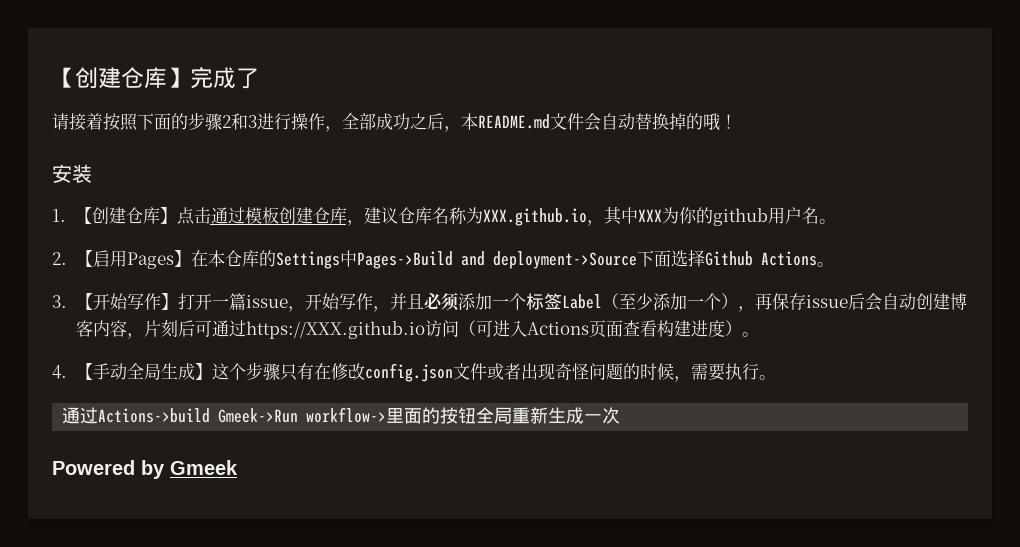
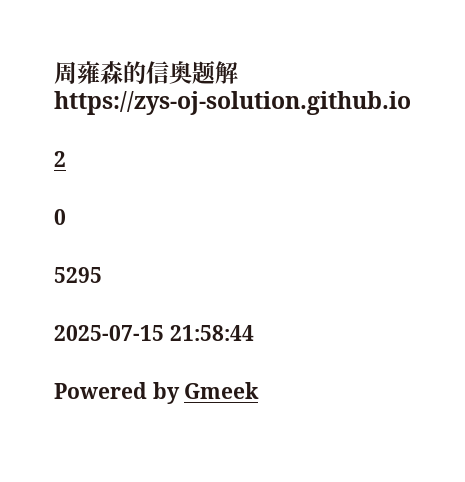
- 【创建仓库】完成了
- 请接着按照下面的步骤2和3进行操作，全部成功之后，本README.md文件会自动替换掉的哦！
- 安装
- 1.【创建仓库】点击通过模板创建仓库，建议仓库名称为XXX.github.io，其中XXX为你的github用户名。
- 2.【启用Pages】在本仓库的Settings中Pages->Build and deployment->Source下面选择Github Actions。
- 3.【开始写作】打开一篇issue，开始写作，并且必须添加一个标签Label（至少添加一个），再保存issue后会自动创建博客内容，片刻后可通过https://XXX.github.io访问（可进入Actions页面查看构建进度）。
- 4.【手动全局生成】这个步骤只有在修改config.json文件或者出现奇怪问题的时候，需要执行。
- 通过Actions->build Gmeek->Run workflow->里面的按钮全局重新生成一次
+ 周雍森的信奥题解https://zys-oj-solution.github.io
+ 2
+ 0
+ 5295
+ 2025-07-15 21:58:44

